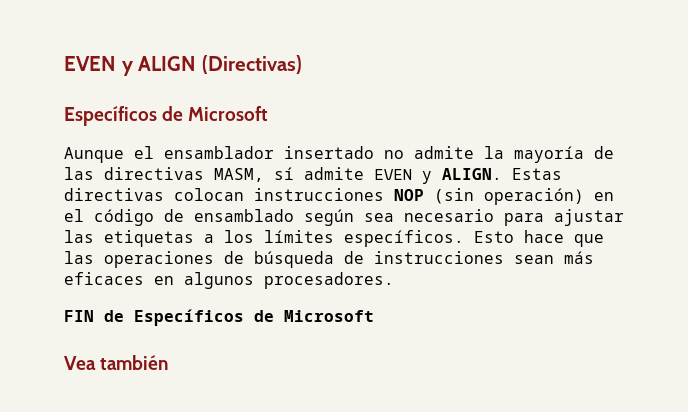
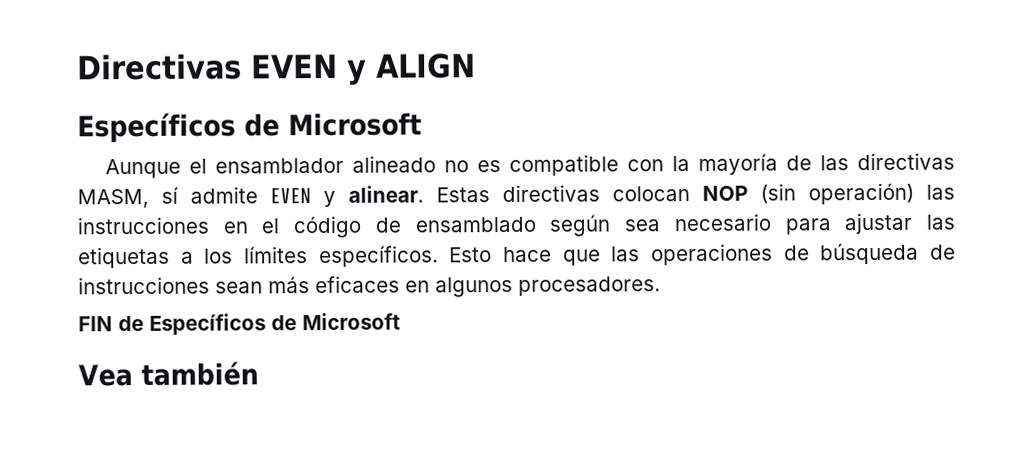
- EVEN y ALIGN (Directivas)
+ Directivas EVEN y ALIGN
- Aunque el ensamblador insertado no admite la mayoría de las directivas MASM, sí admite EVEN y ALIGN.
+ Aunque el ensamblador alineado no es compatible con la mayoría de las directivas MASM, sí admite EVEN y alinear.
- Estas directivas colocan instrucciones NOP (sin operación) en el código de ensamblado según sea necesario para ajustar las etiquetas a los límites específicos.
+ Estas directivas colocan NOP (sin operación) las instrucciones en el código de ensamblado según sea necesario para ajustar las etiquetas a los límites específicos.

